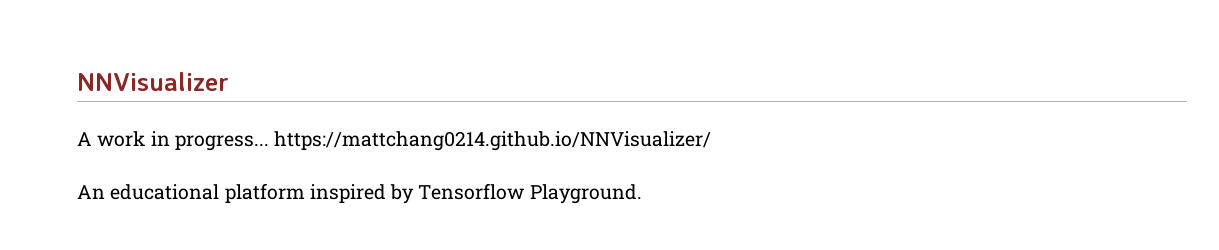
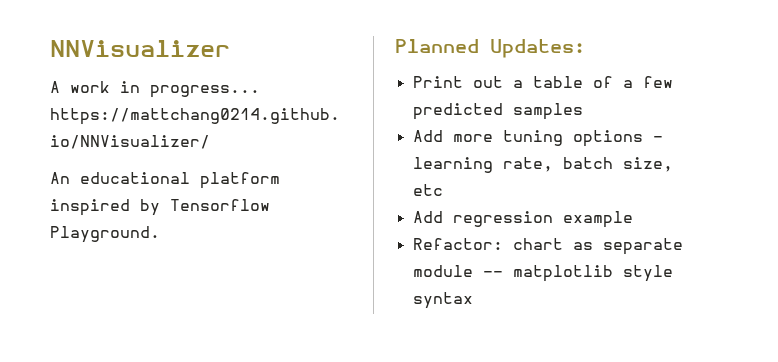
+ Planned Updates:
+ Print out a table of a few predicted samples
+ Add more tuning options - learning rate, batch size, etc
+ Add regression example
+ Refactor: chart as separate module -- matplotlib style syntax

